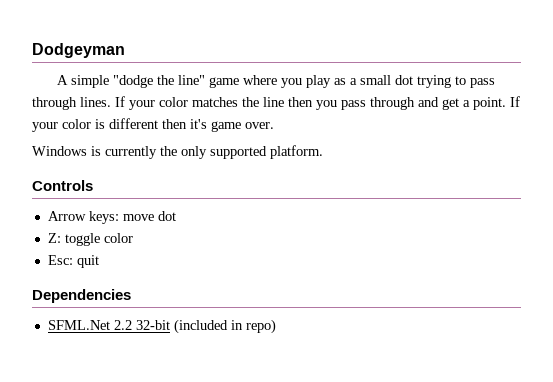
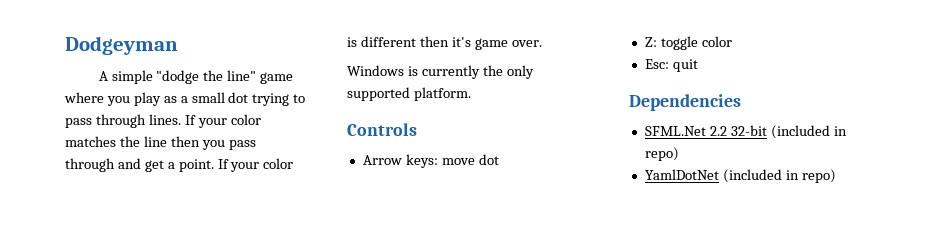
+ YamlDotNet (included in repo)

